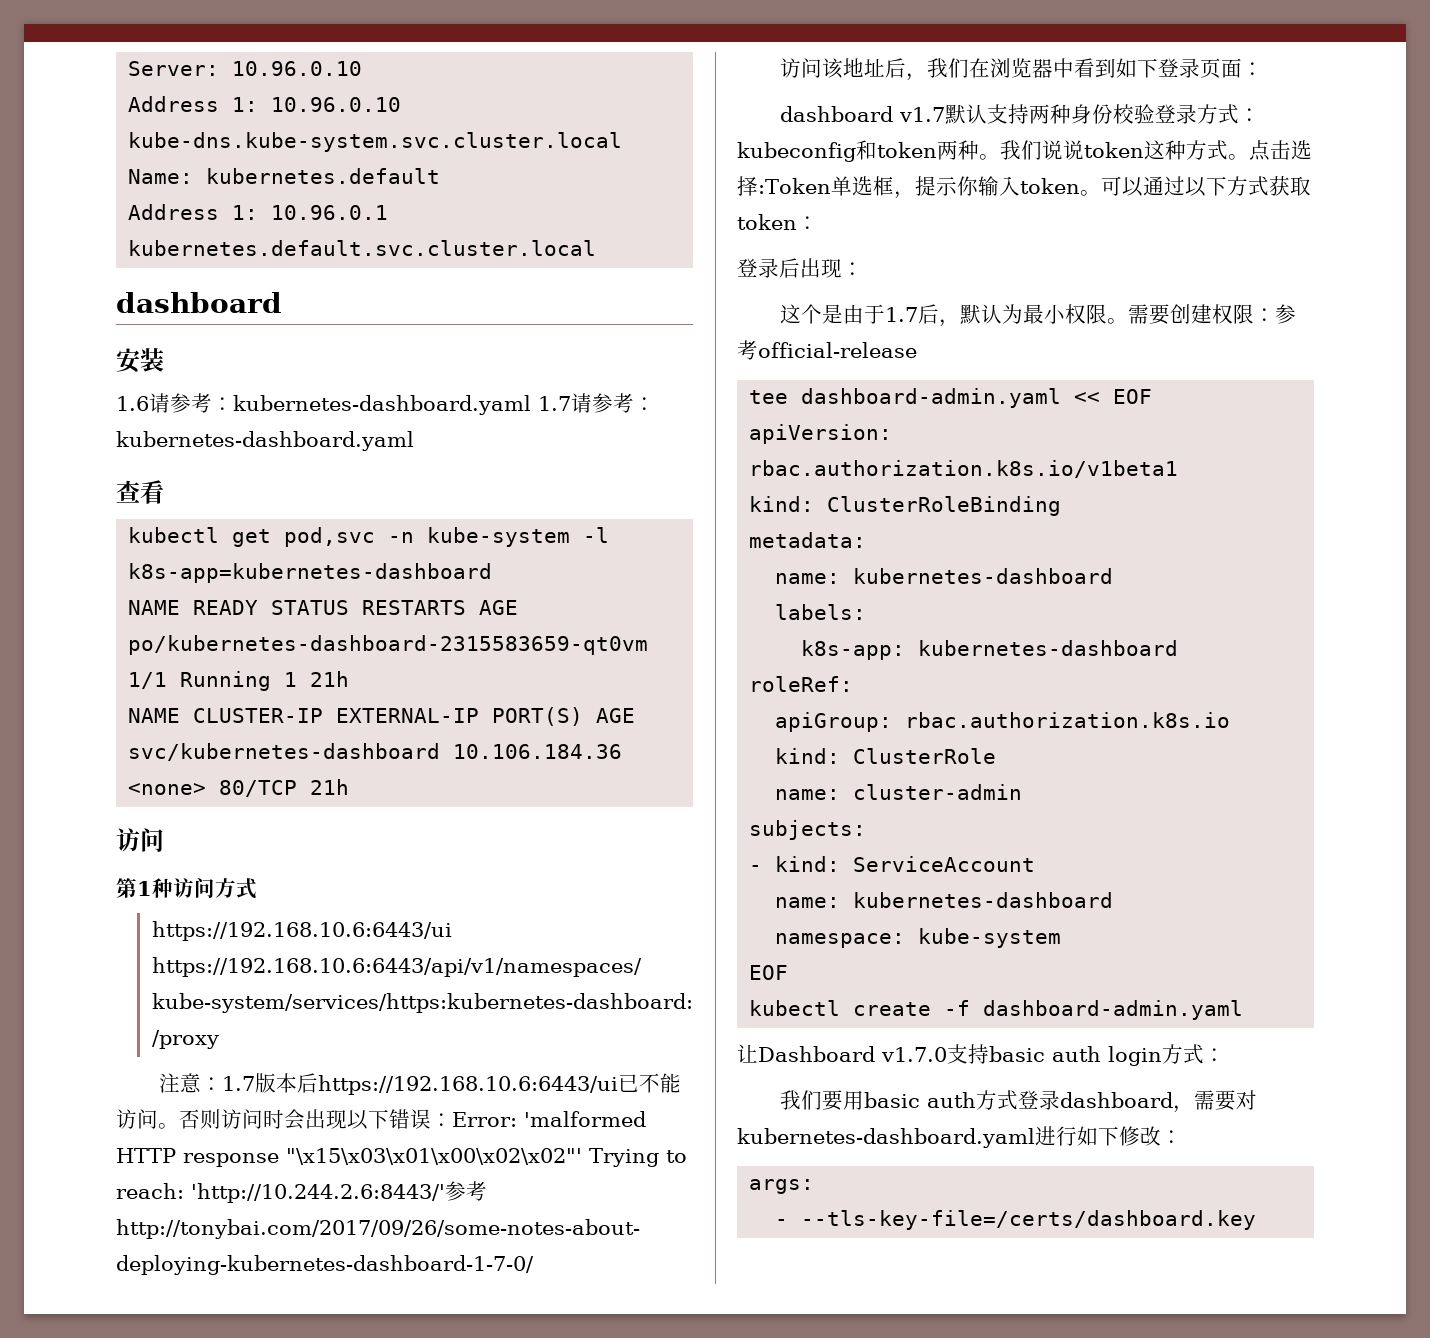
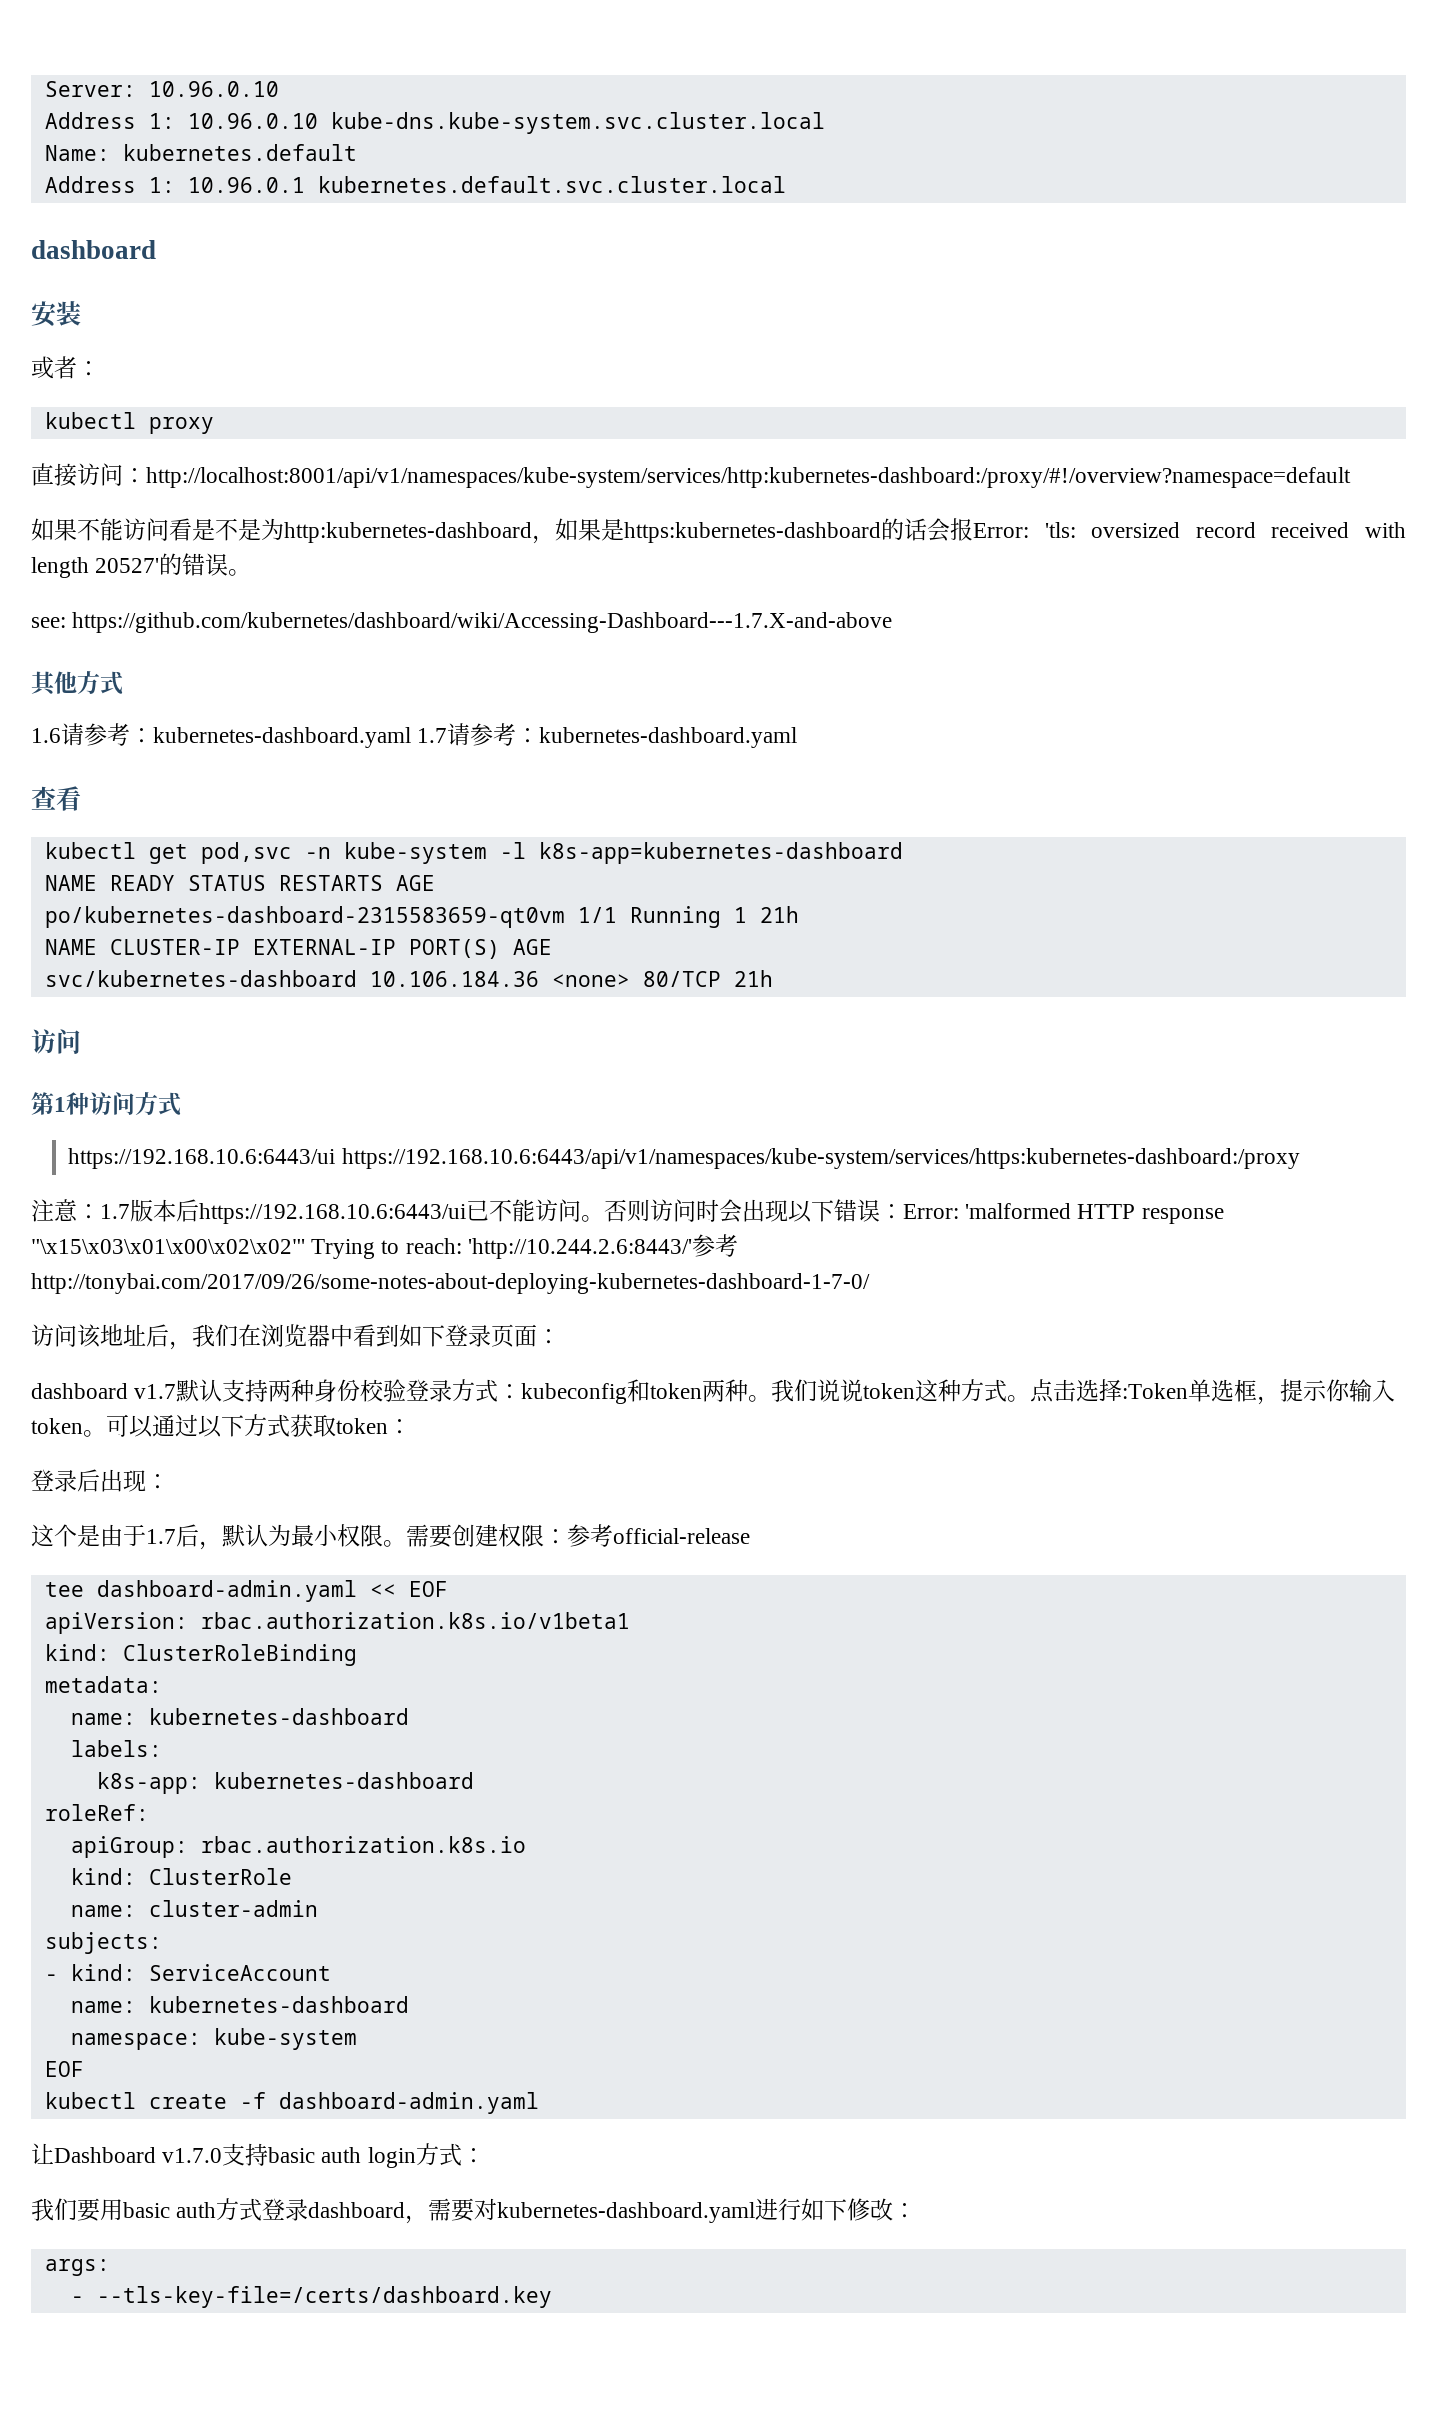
+ 或者：
+ kubectl proxy
+ 直接访问：http://localhost:8001/api/v1/namespaces/kube-system/services/http:kubernetes-dashboard:/proxy/#!/overview?namespace=default
+ 如果不能访问看是不是为http:kubernetes-dashboard，如果是https:kubernetes-dashboard的话会报Error: 'tls: oversized record received with length 20527'的错误。
+ see: https://github.com/kubernetes/dashboard/wiki/Accessing-Dashboard---1.7.X-and-above
+ 其他方式

